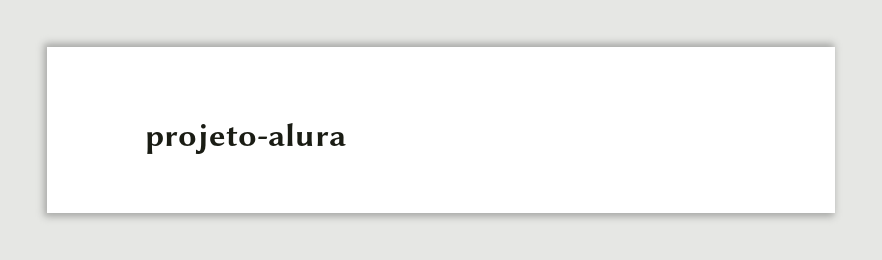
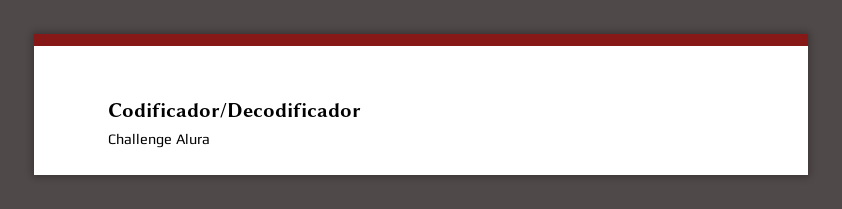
- projeto-alura
+ Codificador/Decodificador
+ Challenge Alura

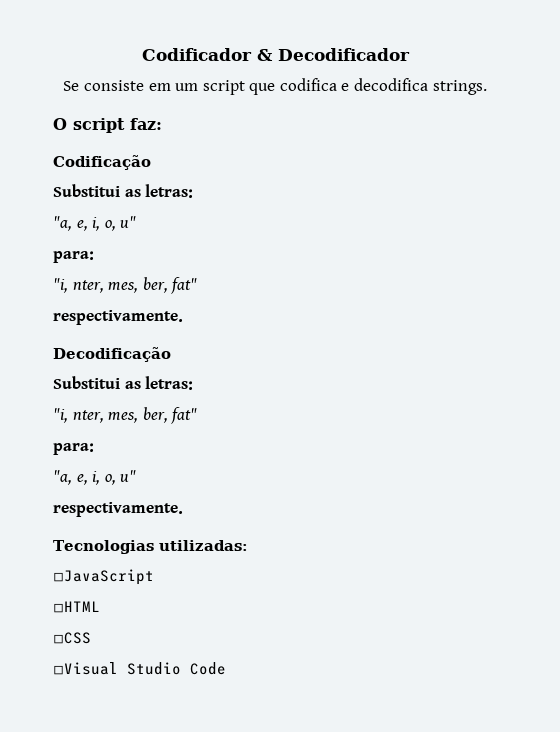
- Codificador/Decodificador
- Challenge Alura
+ Codificador & Decodificador
+ Se consiste em um script que codifica e decodifica strings.
+ O script faz:
+ Codificação
+ Substitui as letras:
+ "a, e, i, o, u"
+ para:
+ "i, nter, mes, ber, fat"
+ respectivamente.
+ Decodificação
+ Substitui as letras:
+ "i, nter, mes, ber, fat"
+ para:
+ "a, e, i, o, u"
+ respectivamente.
+ Tecnologias utilizadas:
+ ◽JavaScript
+ ◽HTML
+ ◽CSS
+ ◽Visual Studio Code

